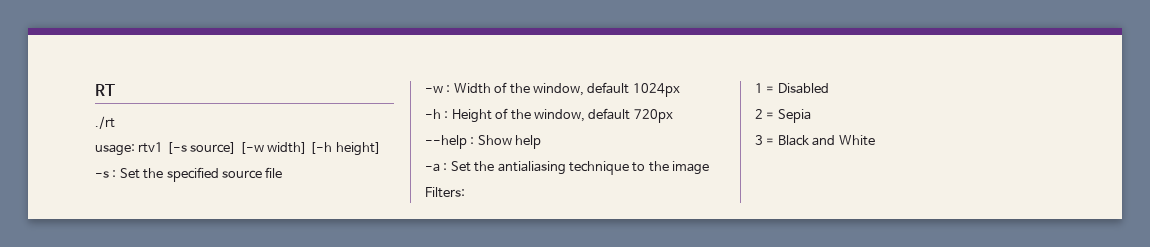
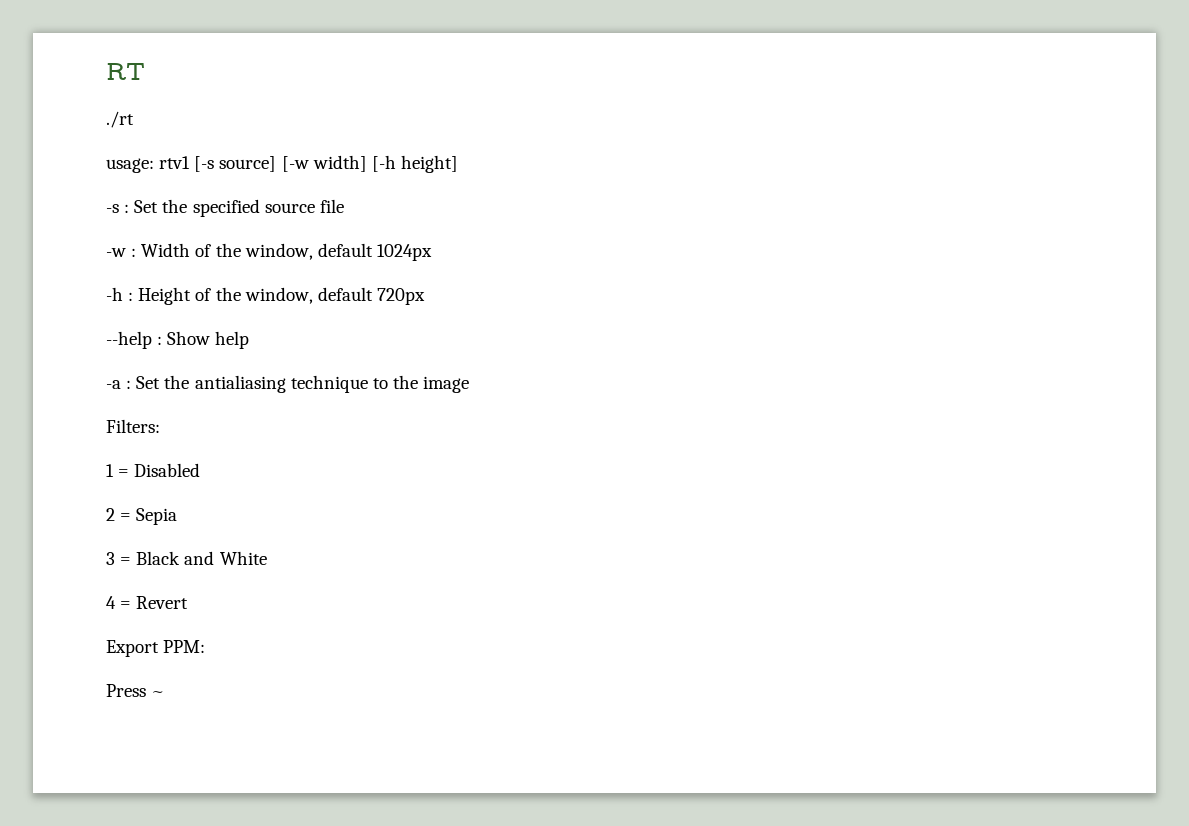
+ 4 = Revert
+ Export PPM:
+ Press ~

